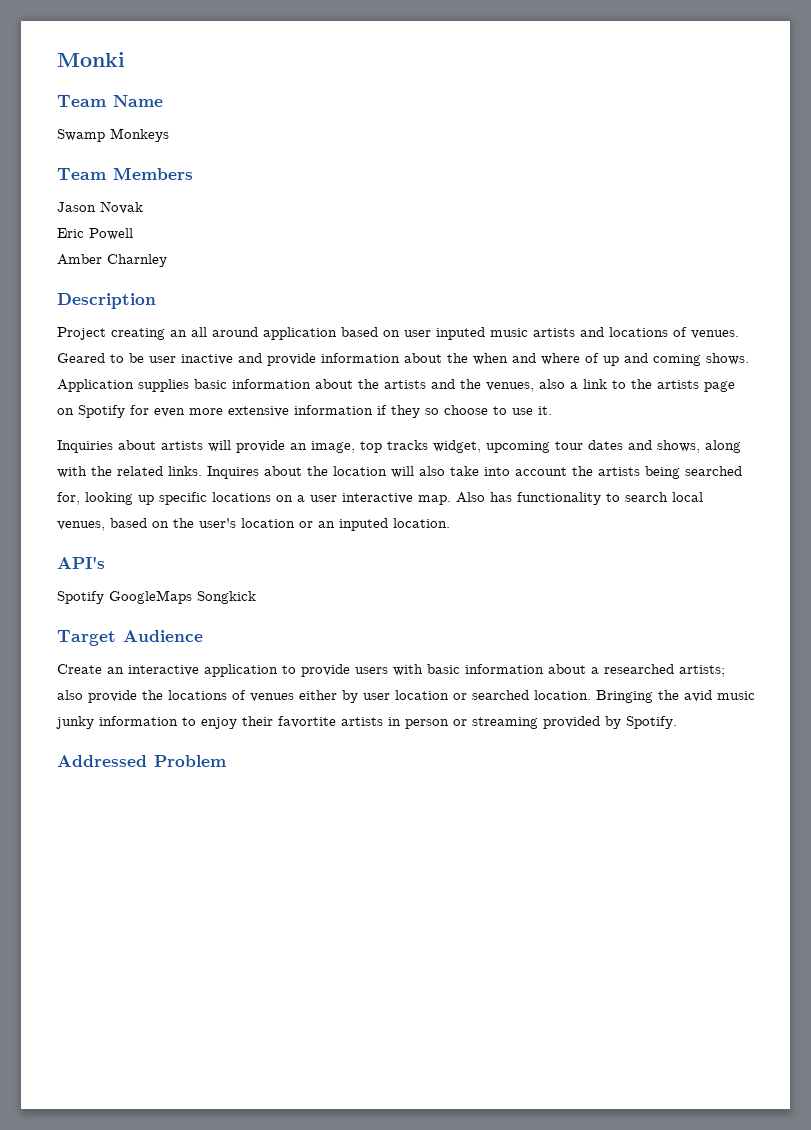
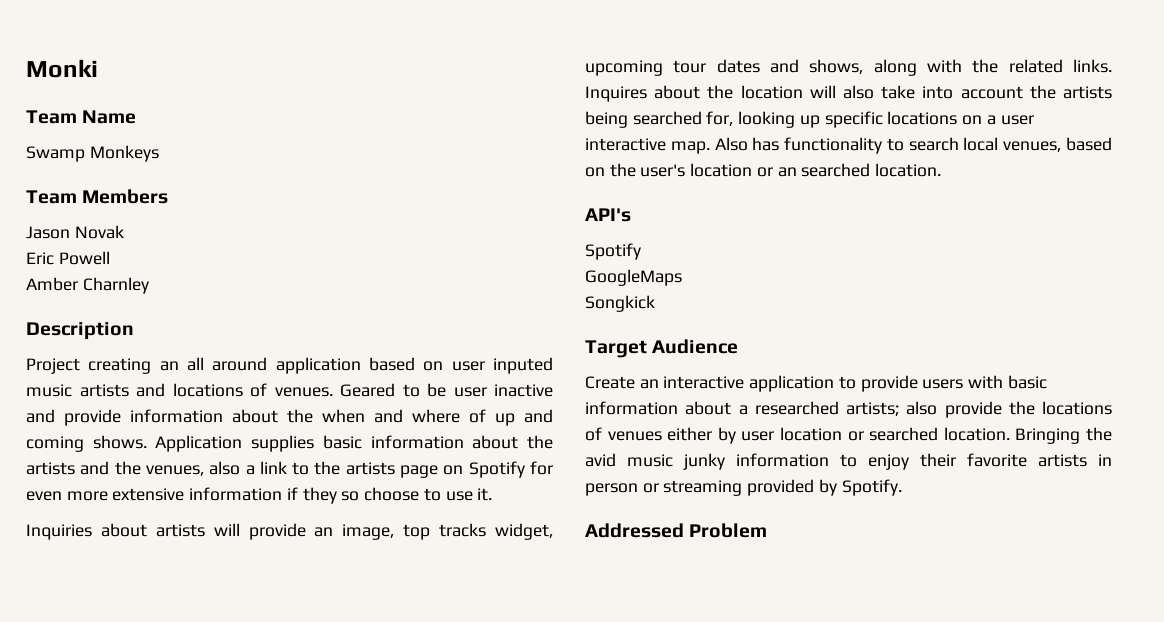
- Also has functionality to search local venues, based on the user's location or an inputed location.
+ Also has functionality to search local venues, based on the user's location or an searched location.
  API's
- Spotify GoogleMaps Songkick
+ Spotify
+ GoogleMaps
+ Songkick
- Bringing the avid music junky information to enjoy their favortite artists in person or streaming provided by Spotify.
+ Bringing the avid music junky information to enjoy their favorite artists in person or streaming provided by Spotify.

